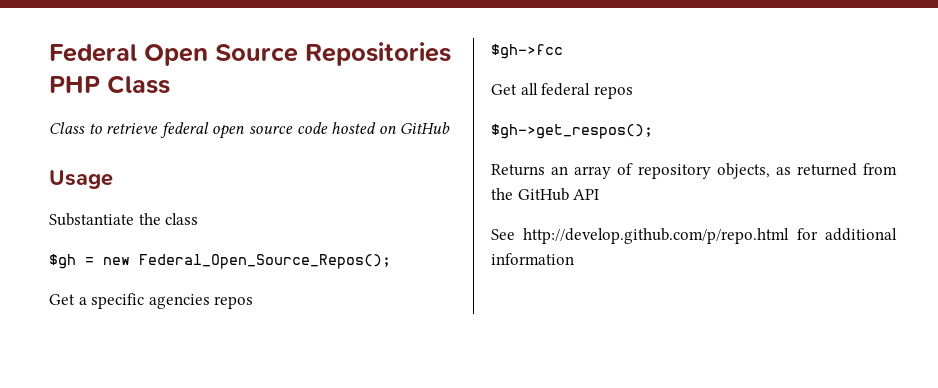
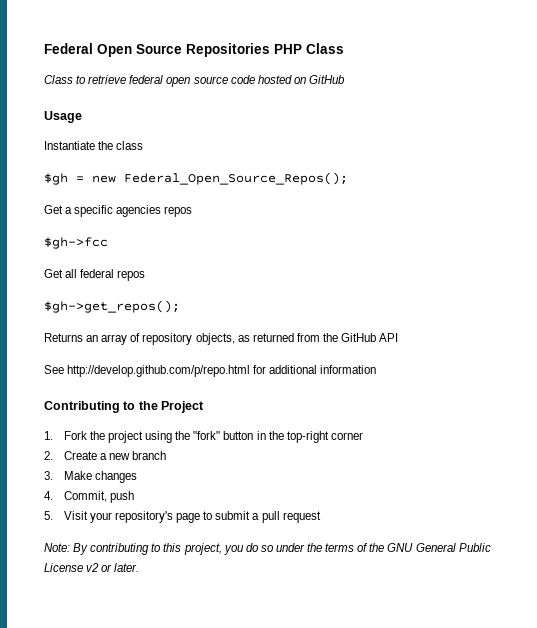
- Substantiate the class
+ Instantiate the class
- $gh->get_respos();
+ $gh->get_repos();
+ Contributing to the Project
+ 1. Fork the project using the "fork" button in the top-right corner
+ 2. Create a new branch
+ 3. Make changes
+ 4. Commit, push
+ 5. Visit your repository's page to submit a pull request
+ Note: By contributing to this project, you do so under the terms of the GNU General Public License v2 or later.

